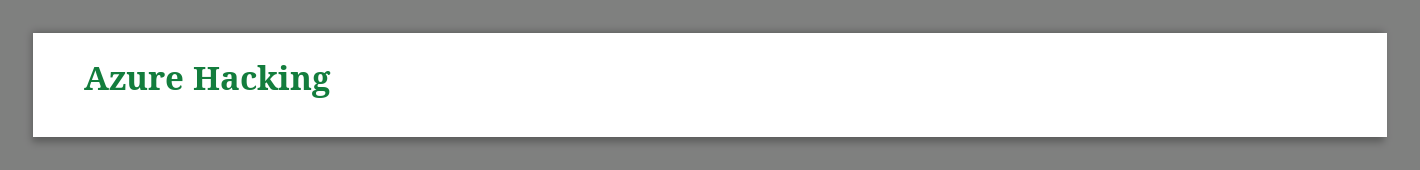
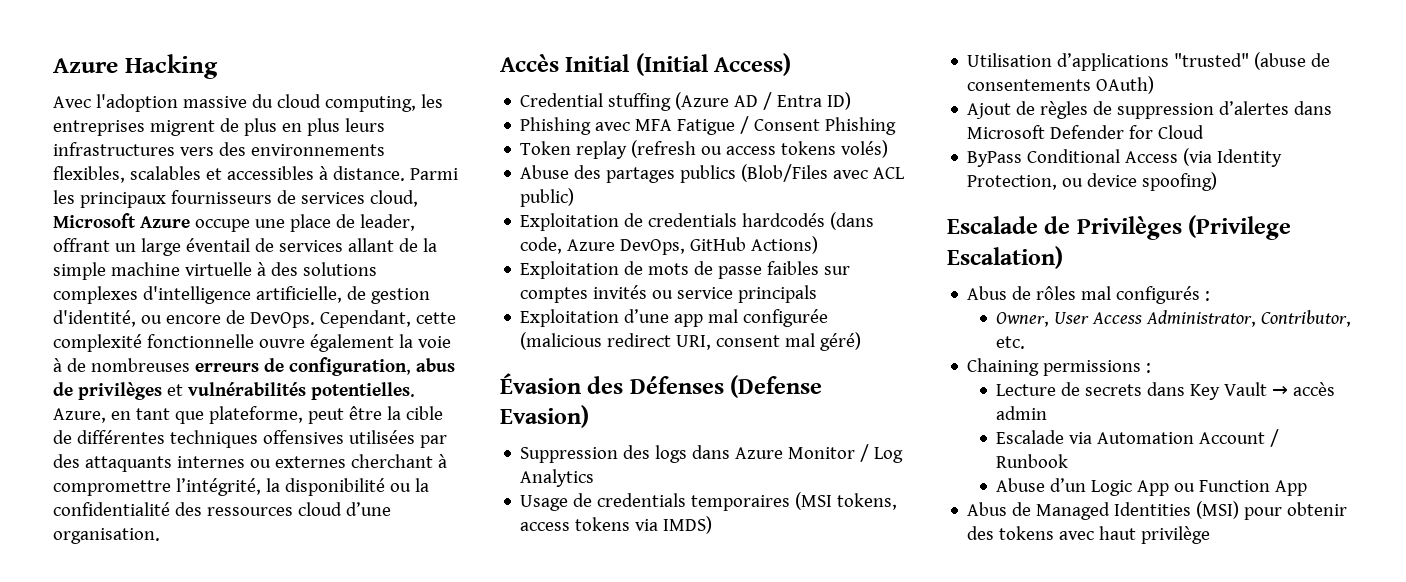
+ Avec l'adoption massive du cloud computing, les entreprises migrent de plus en plus leurs infrastructures vers des environnements flexibles, scalables et accessibles à distance. Parmi les principaux fournisseurs de services cloud, Microsoft Azure occupe une place de leader, offrant un large éventail de services allant de la simple machine virtuelle à des solutions complexes d'intelligence artificielle, de gestion d'identité, ou encore de DevOps. Cependant, cette complexité fonctionnelle ouvre également la voie à de nombreuses erreurs de configuration, abus de privilèges et vulnérabilités potentielles. Azure, en tant que plateforme, peut être la cible de différentes techniques offensives utilisées par des attaquants internes ou externes cherchant à compromettre l’intégrité, la disponibilité ou la confidentialité des ressources cloud d’une organisation.
+ Accès Initial (Initial Access)
+ Credential stuffing (Azure AD / Entra ID)
+ Phishing avec MFA Fatigue / Consent Phishing
+ Token replay (refresh ou access tokens volés)
+ Abuse des partages publics (Blob/Files avec ACL public)
+ Exploitation de credentials hardcodés (dans code, Azure DevOps, GitHub Actions)
+ Exploitation de mots de passe faibles sur comptes invités ou service principals
+ Exploitation d’une app mal configurée (malicious redirect URI, consent mal géré)
+ Évasion des Défenses (Defense Evasion)
+ Suppression des logs dans Azure Monitor / Log Analytics
+ Usage de credentials temporaires (MSI tokens, access tokens via IMDS)
+ Utilisation d’applications "trusted" (abuse de consentements OAuth)
+ Ajout de règles de suppression d’alertes dans Microsoft Defender for Cloud
+ ByPass Conditional Access (via Identity Protection, ou device spoofing)
+ Escalade de Privilèges (Privilege Escalation)
+ Abus de rôles mal configurés :
+ Owner, User Access Administrator, Contributor, etc.
+ Chaining permissions :
+ Lecture de secrets dans Key Vault → accès admin
+ Escalade via Automation Account / Runbook
+ Abuse d’un Logic App ou Function App
+ Abus de Managed Identities (MSI) pour obtenir des tokens avec haut privilège

